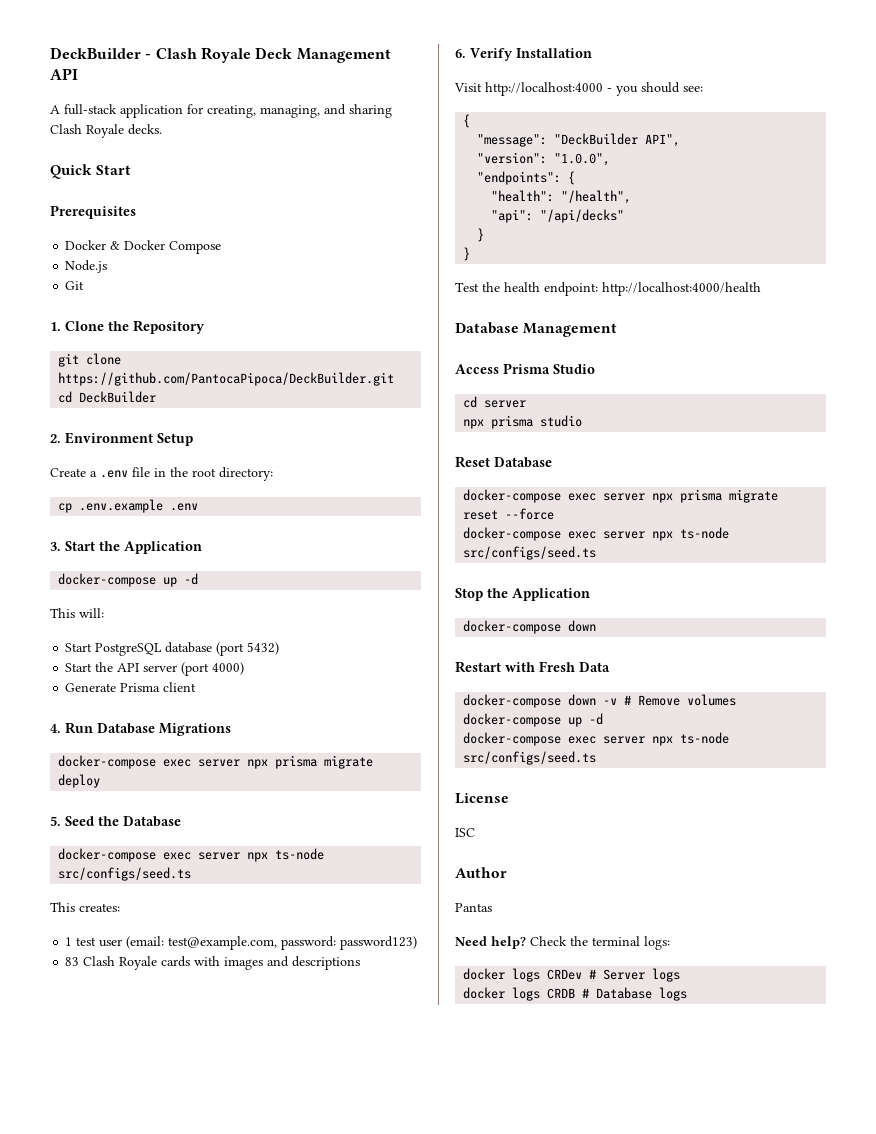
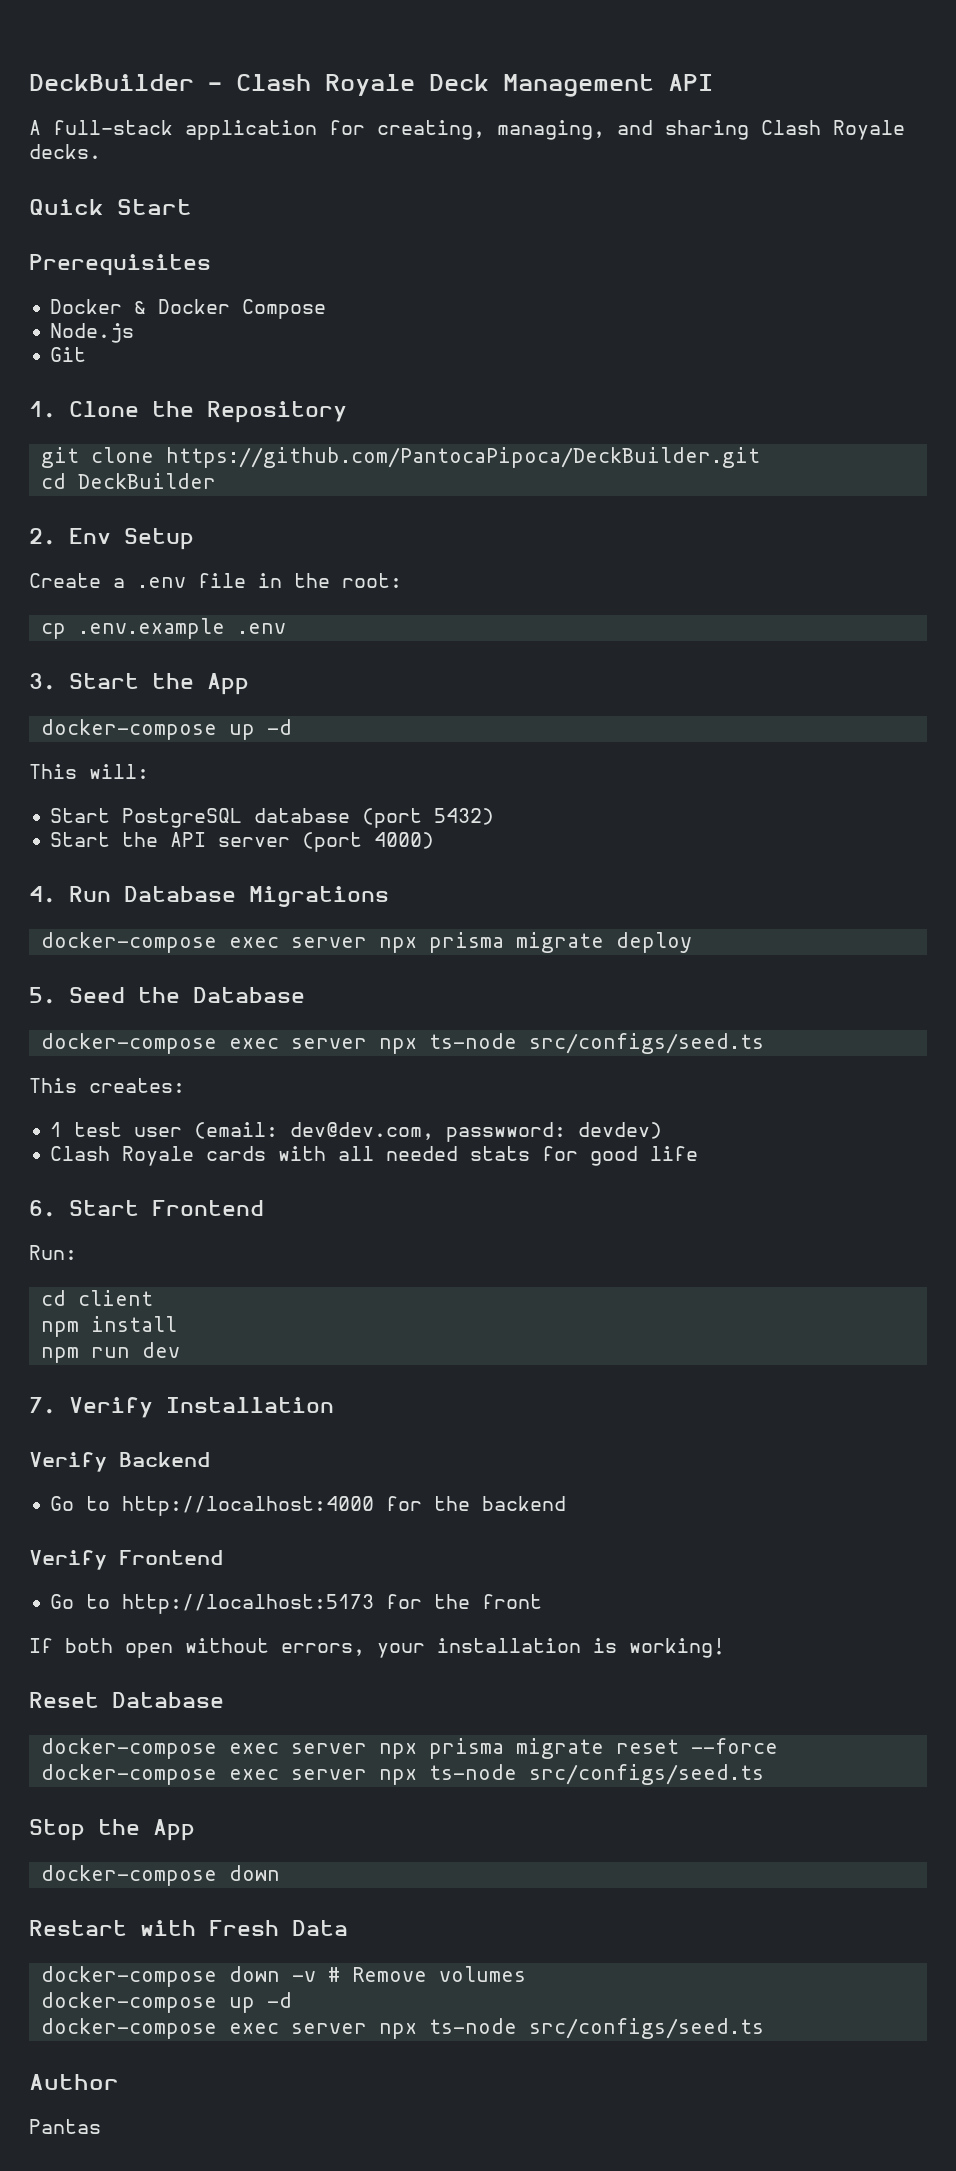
- 2. Environment Setup
+ 2. Env Setup
- Create a .env file in the root directory:
+ Create a .env file in the root:
- 3. Start the Application
+ 3. Start the App
- Generate Prisma client
- 1 test user (email: test@example.com, password: password123)
- 83 Clash Royale cards with images and descriptions
- 6. Verify Installation
- Visit http://localhost:4000 - you should see:
- {
- "message": "DeckBuilder API",
- "version": "1.0.0",
- "endpoints": {
- "health": "/health",
- "api": "/api/decks"
- }
- }
- Test the health endpoint: http://localhost:4000/health
- Database Management
- Access Prisma Studio
- cd server
- npx prisma studio
+ 1 test user (email: dev@dev.com, passwword: devdev)
+ Clash Royale cards with all needed stats for good life
+ 6. Start Frontend
+ Run:
+ cd client
+ npm install
+ npm run dev
+ 7. Verify Installation
+ Verify Backend
+ Go to http://localhost:4000 for the backend
+ Verify Frontend
+ Go to http://localhost:5173 for the front
+ If both open without errors, your installation is working!
- Stop the Application
+ Stop the App
- License
- ISC
- Need help? Check the terminal logs:
- docker logs CRDev # Server logs
- docker logs CRDB # Database logs

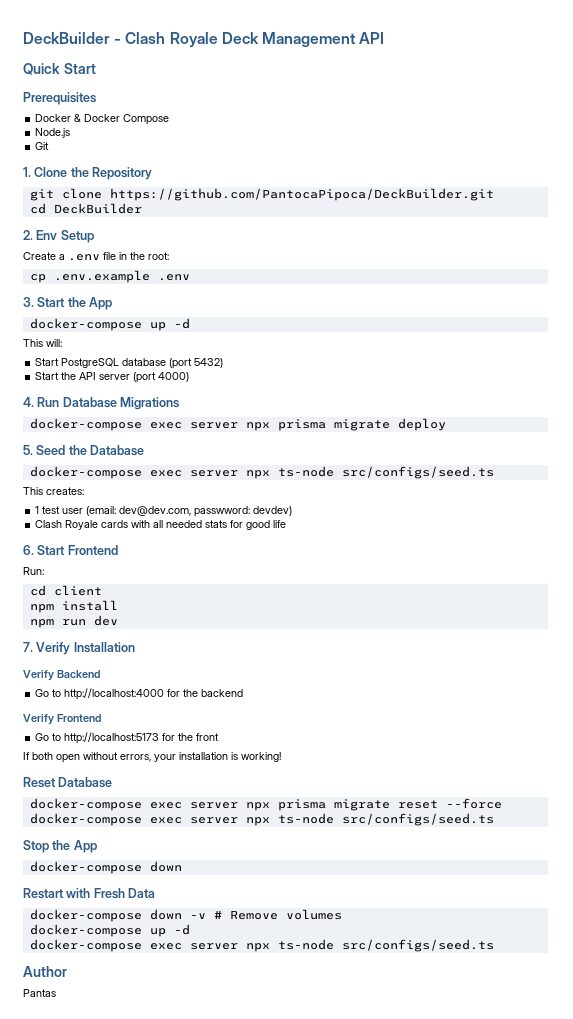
- A full-stack application for creating, managing, and sharing Clash Royale decks.

